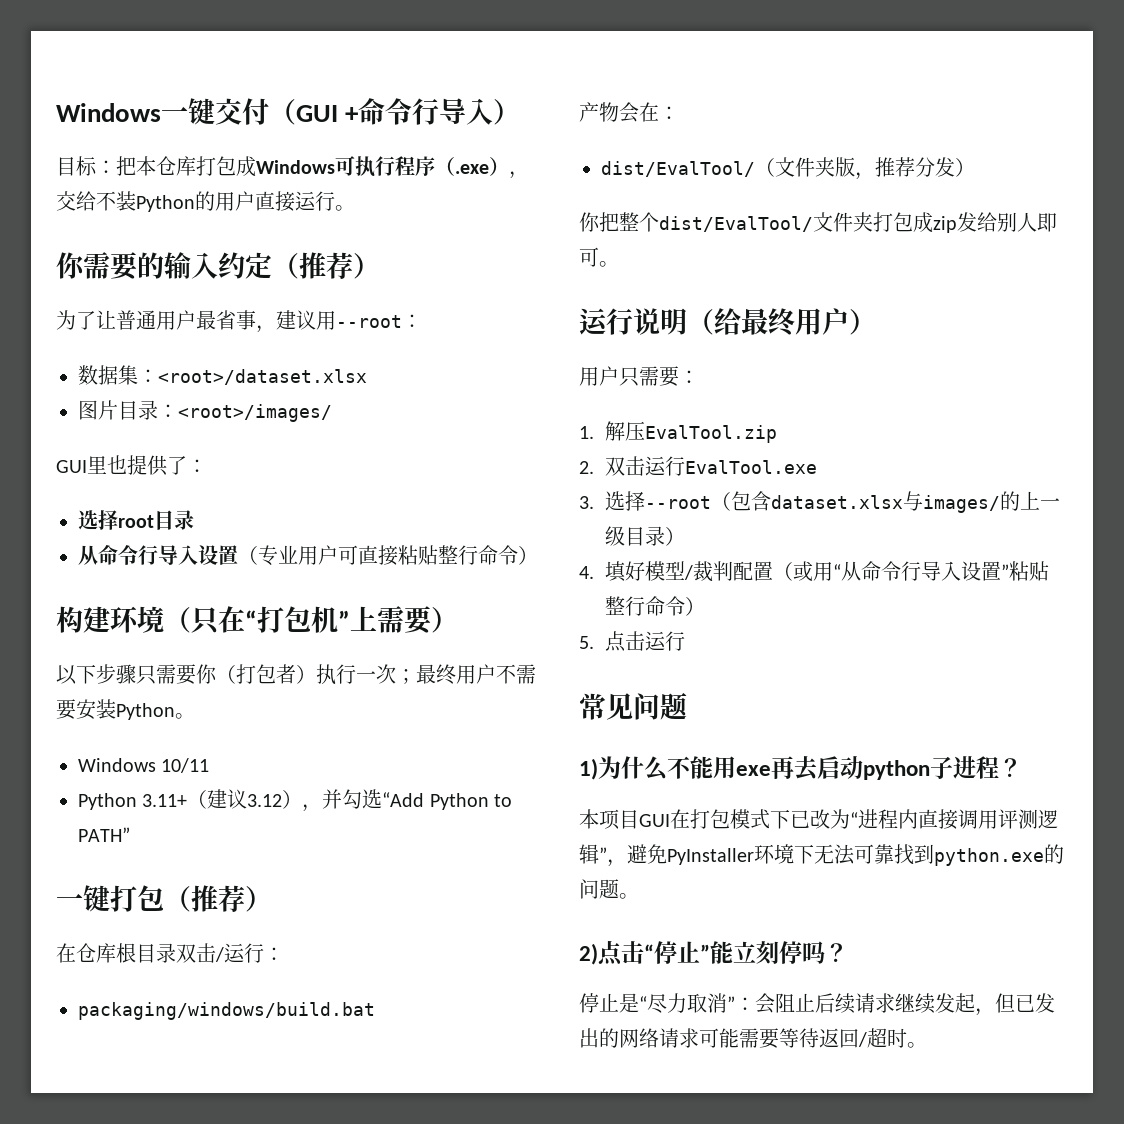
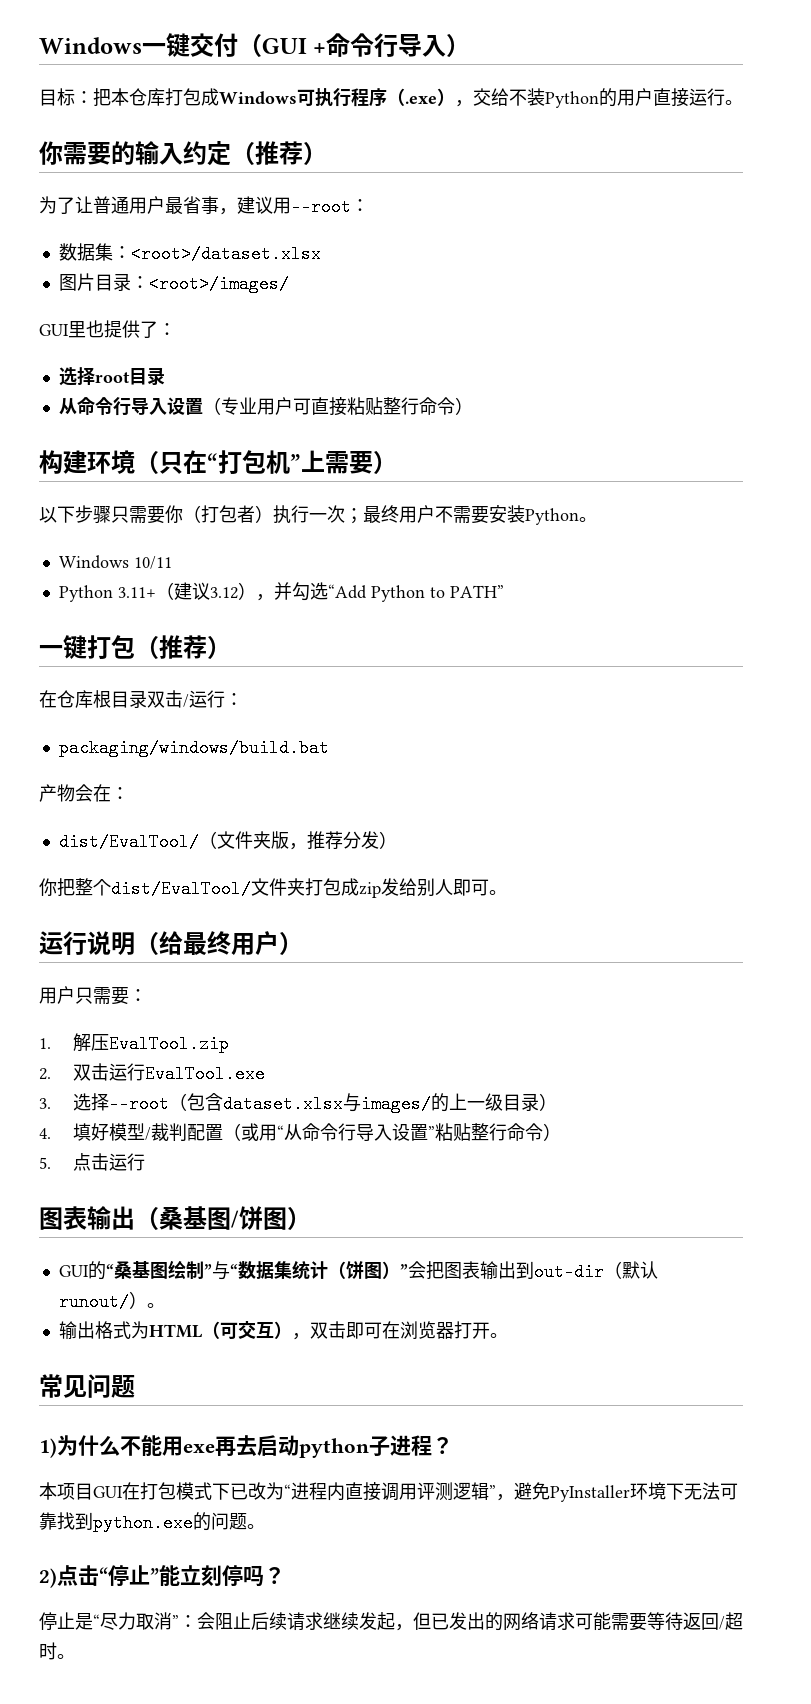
+ 图表输出（桑基图/饼图）
+ GUI的“桑基图绘制”与“数据集统计（饼图）”会把图表输出到out-dir（默认runout/）。
+ 输出格式为HTML（可交互），双击即可在浏览器打开。

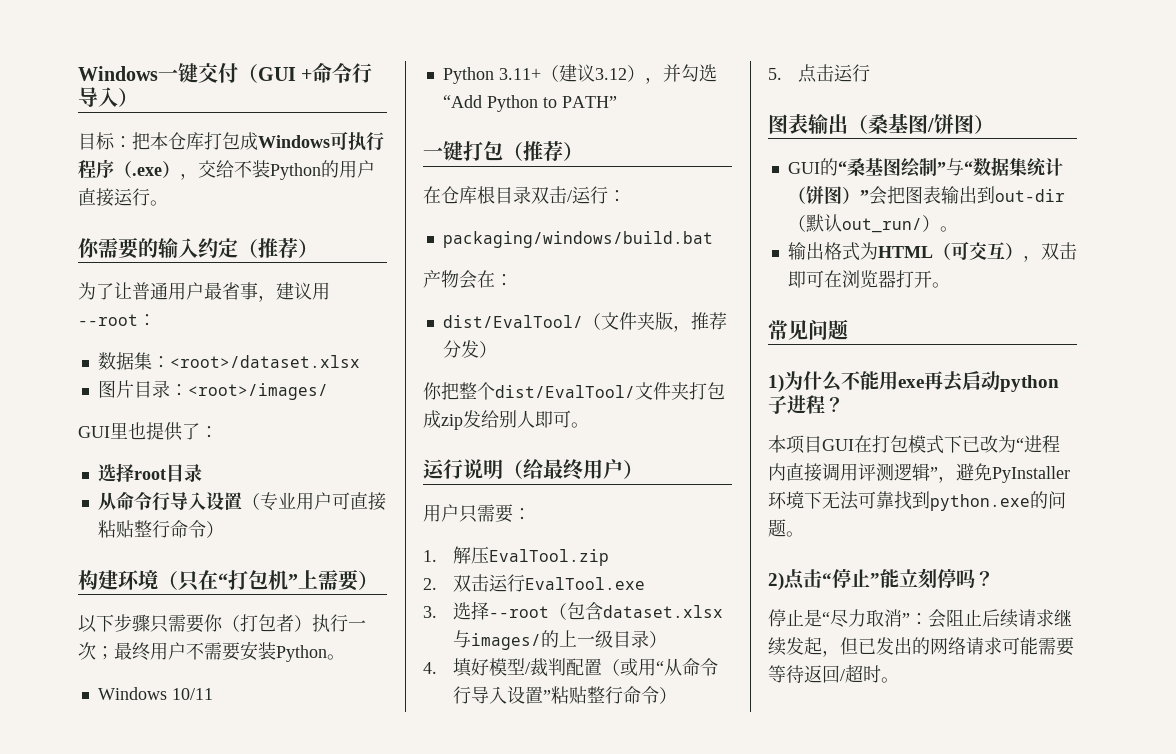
- GUI的“桑基图绘制”与“数据集统计（饼图）”会把图表输出到out-dir（默认runout/）。
+ GUI的“桑基图绘制”与“数据集统计（饼图）”会把图表输出到out-dir（默认out_run/）。

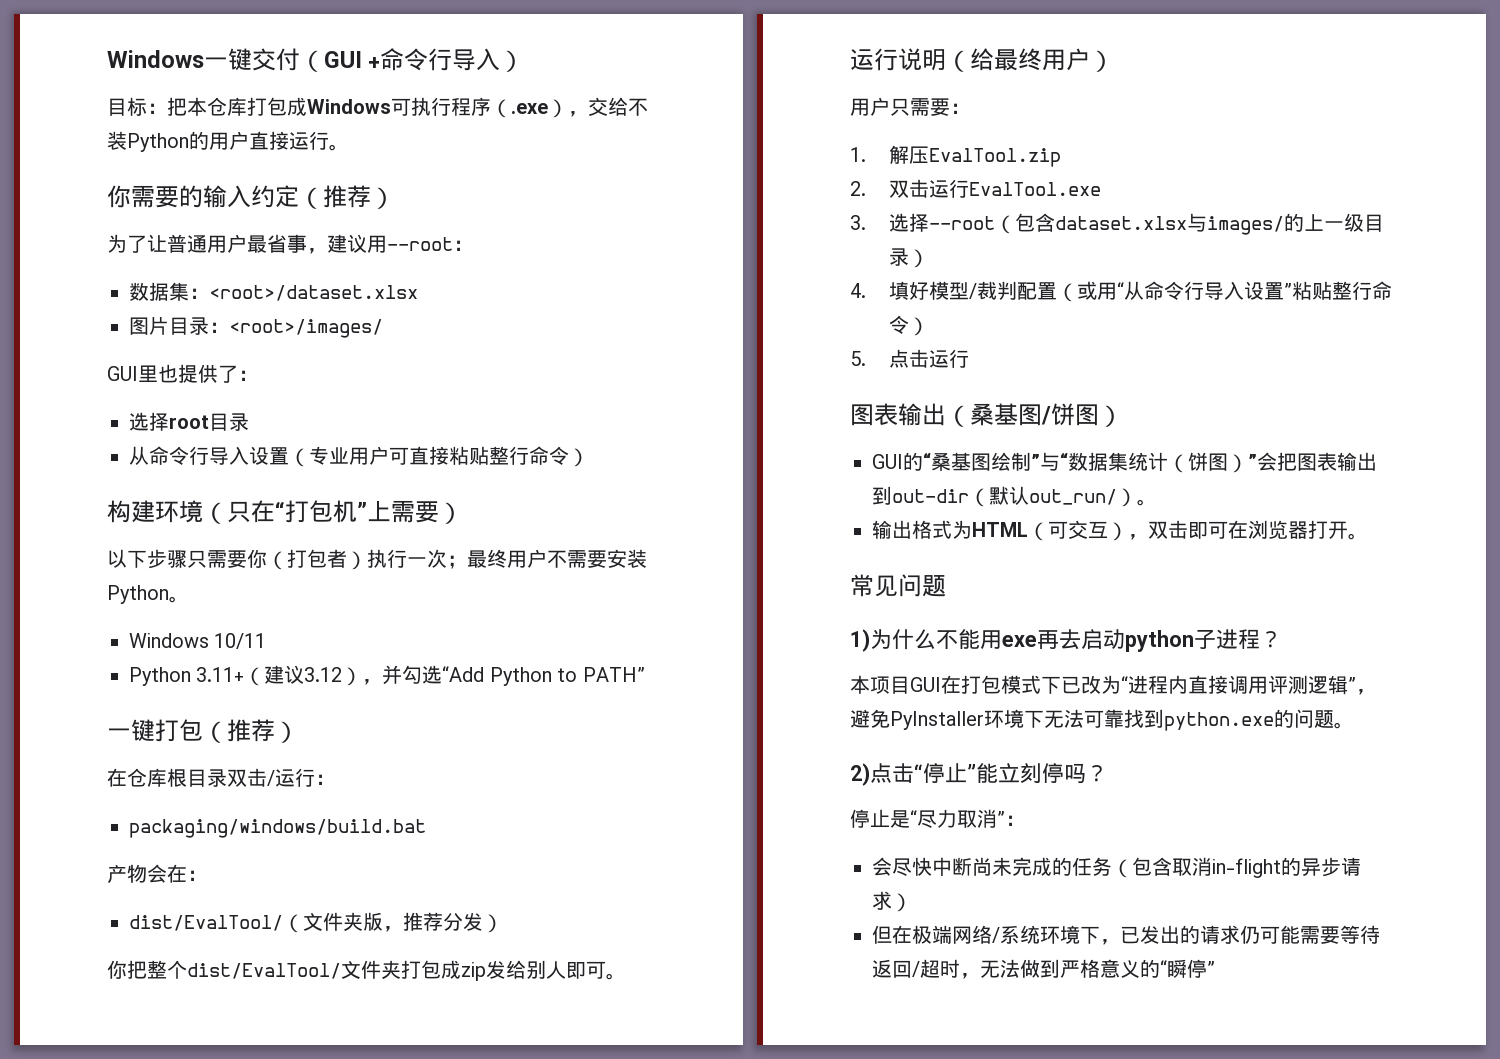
- 停止是“尽力取消”：会阻止后续请求继续发起，但已发出的网络请求可能需要等待返回/超时。
+ 停止是“尽力取消”：
+ 会尽快中断尚未完成的任务（包含取消in-flight的异步请求）
+ 但在极端网络/系统环境下，已发出的请求仍可能需要等待返回/超时，无法做到严格意义的“瞬停”

